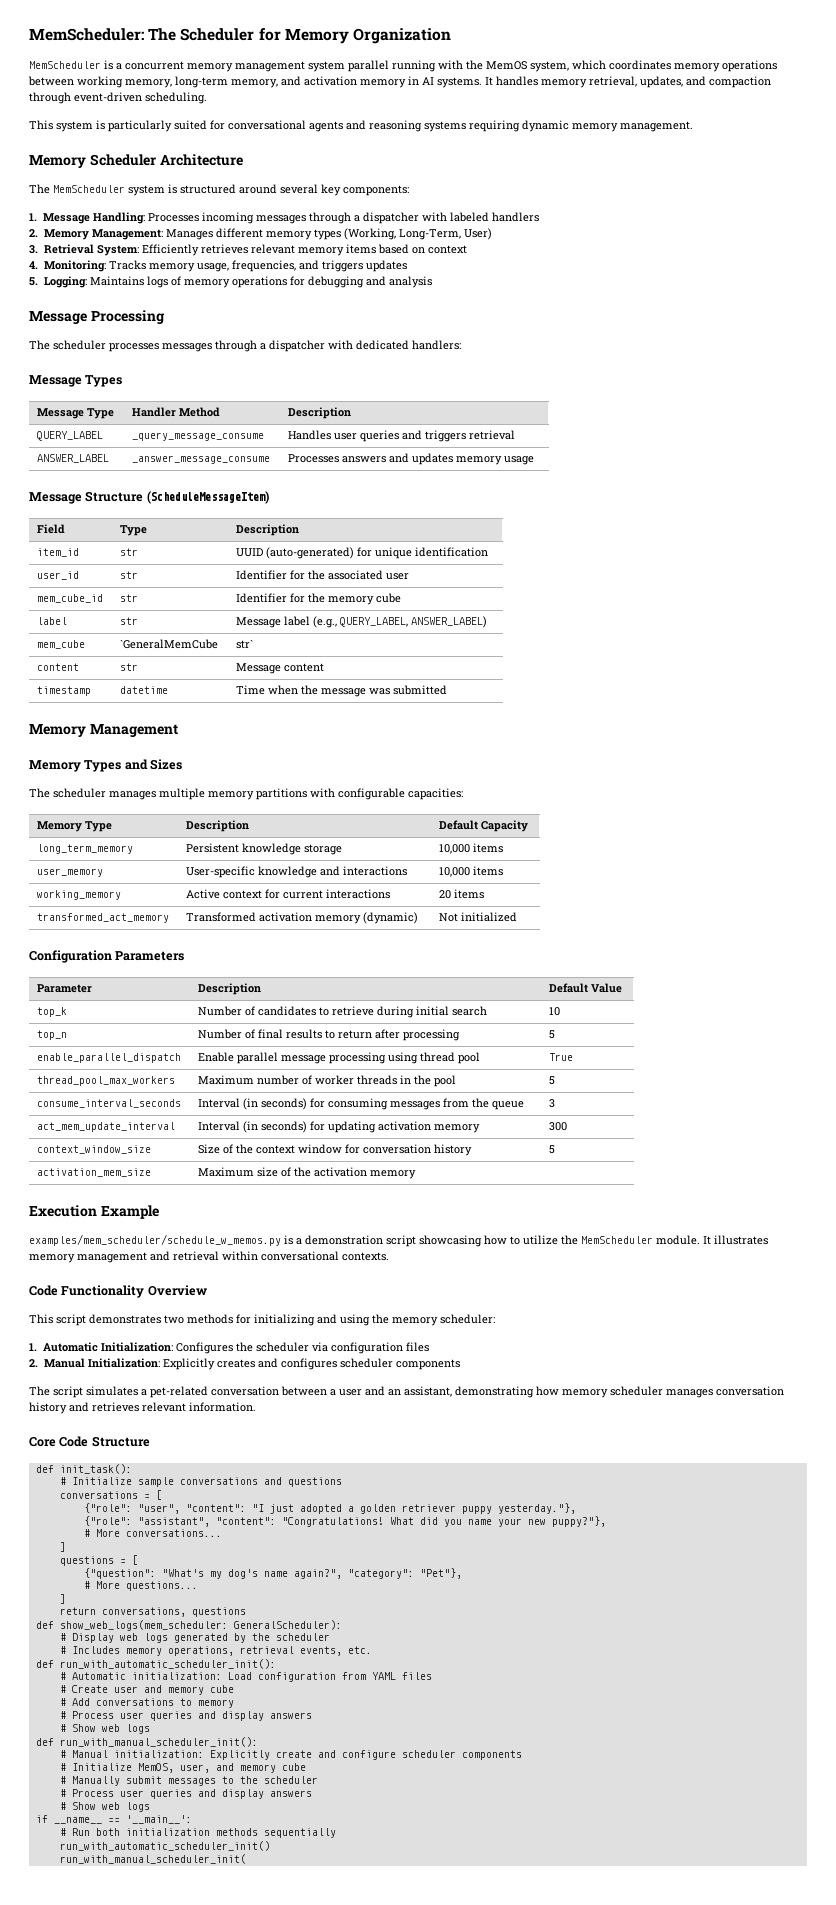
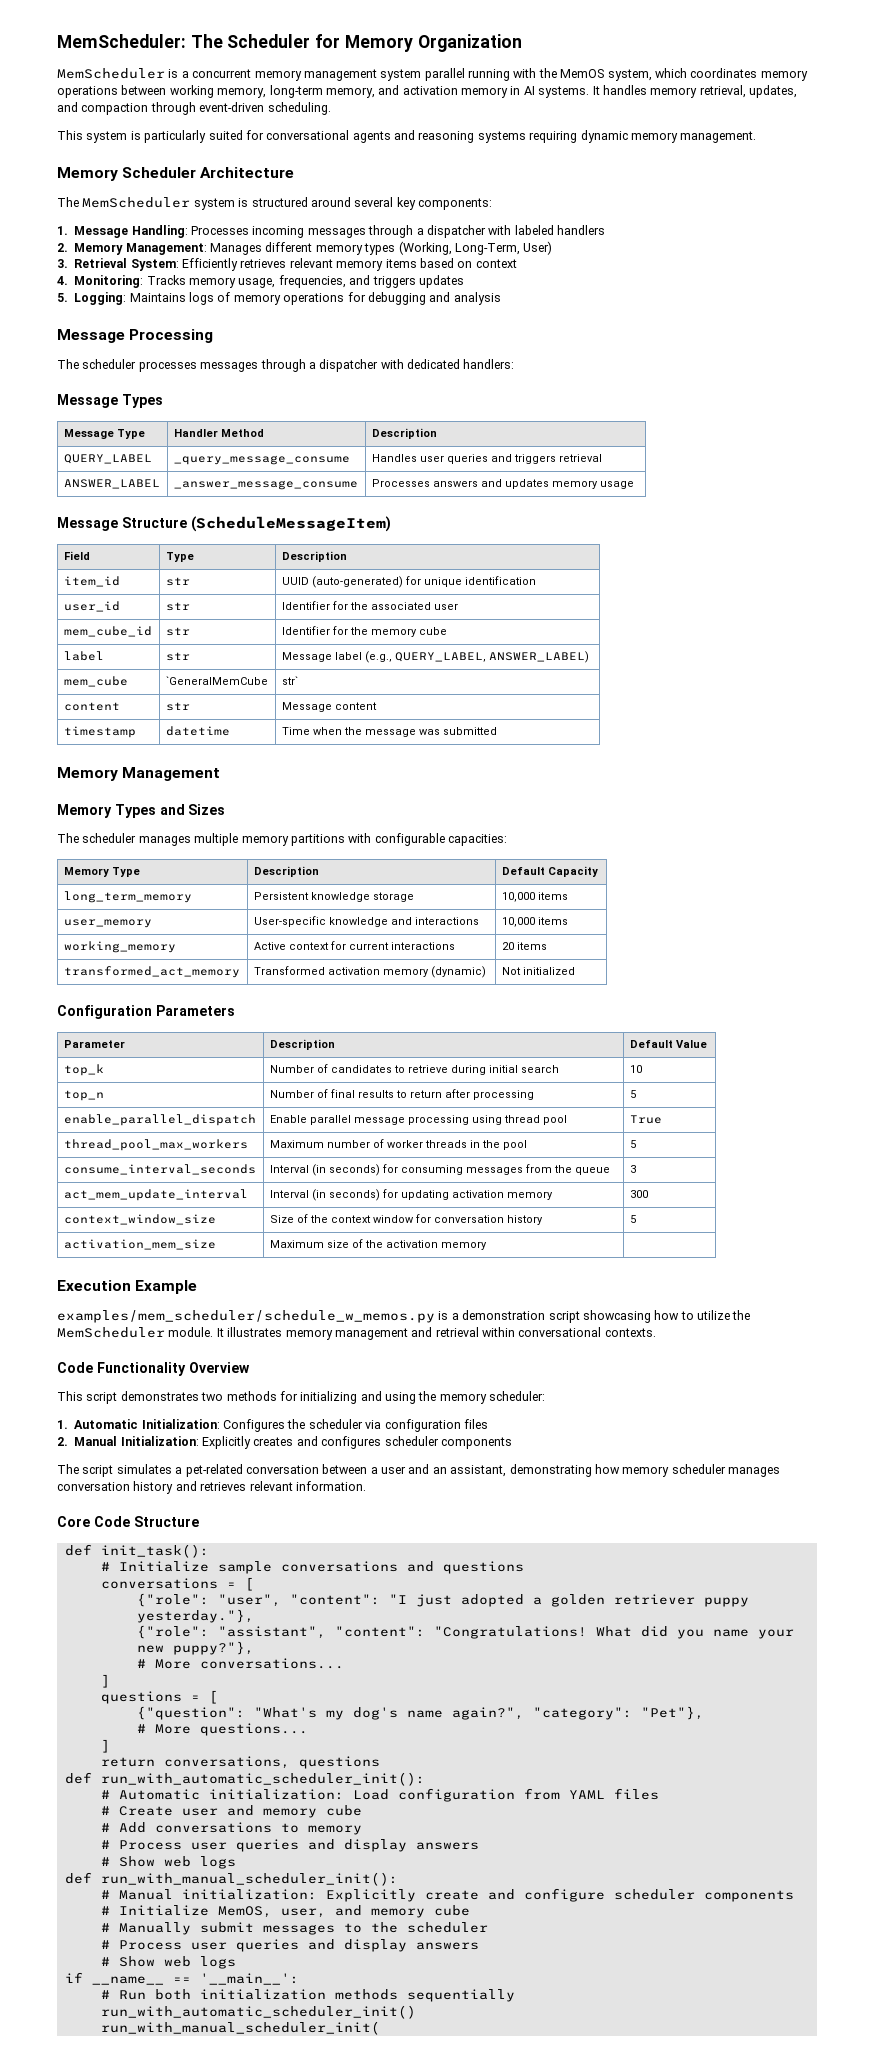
- def show_web_logs(mem_scheduler: GeneralScheduler):
- # Display web logs generated by the scheduler
- # Includes memory operations, retrieval events, etc.

